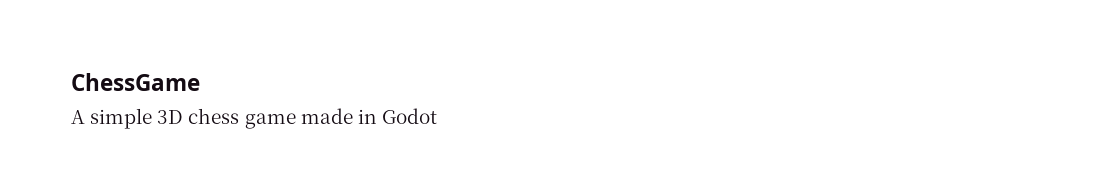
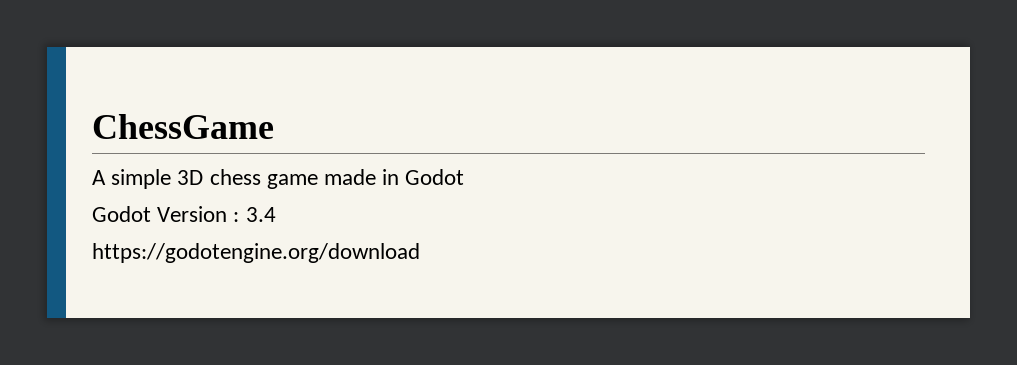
+ Godot Version : 3.4
+ https://godotengine.org/download

